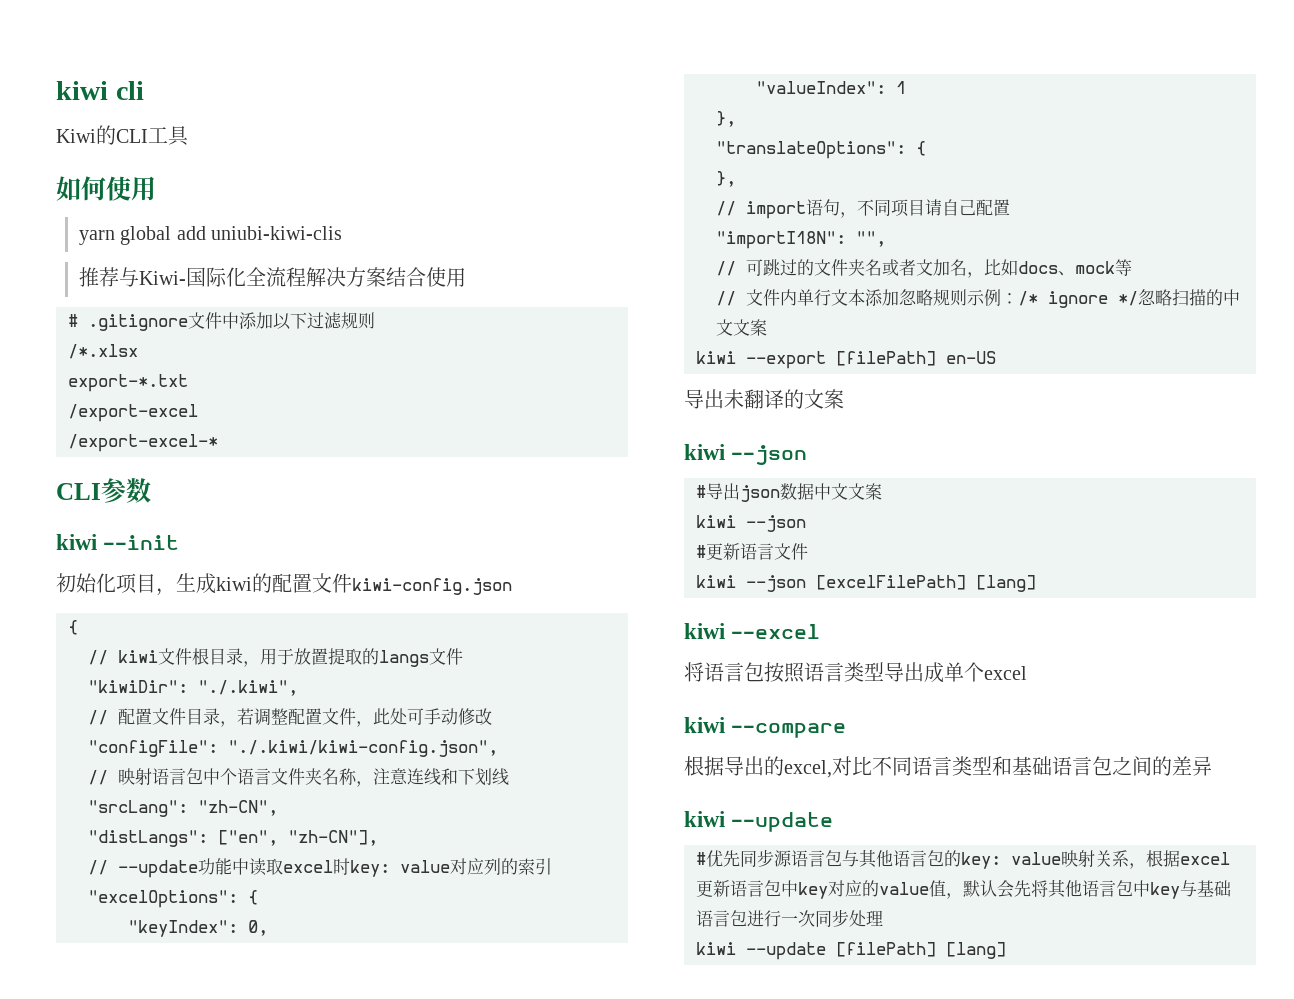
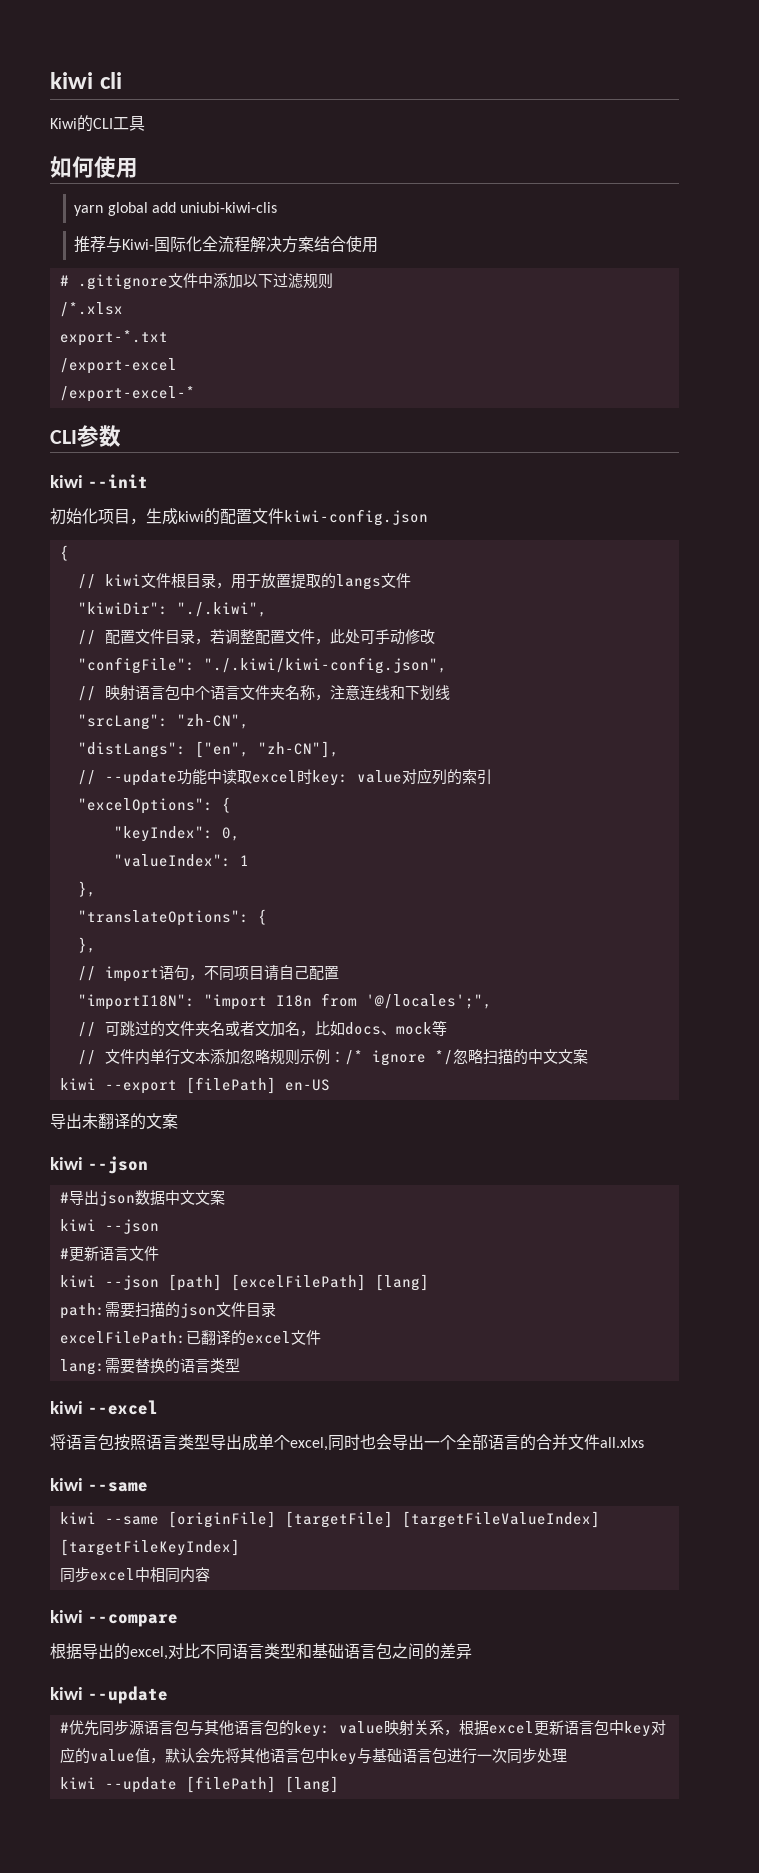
- "importI18N": "",
+ "importI18N": "import I18n from '@/locales';",
- kiwi --json [excelFilePath] [lang]
+ kiwi --json [path] [excelFilePath] [lang]
+ path:需要扫描的json文件目录
+ excelFilePath:已翻译的excel文件
+ lang:需要替换的语言类型
- 将语言包按照语言类型导出成单个excel
+ 将语言包按照语言类型导出成单个excel,同时也会导出一个全部语言的合并文件all.xlxs
+ kiwi --same
+ kiwi --same [originFile] [targetFile] [targetFileValueIndex] [targetFileKeyIndex]
+ 同步excel中相同内容

